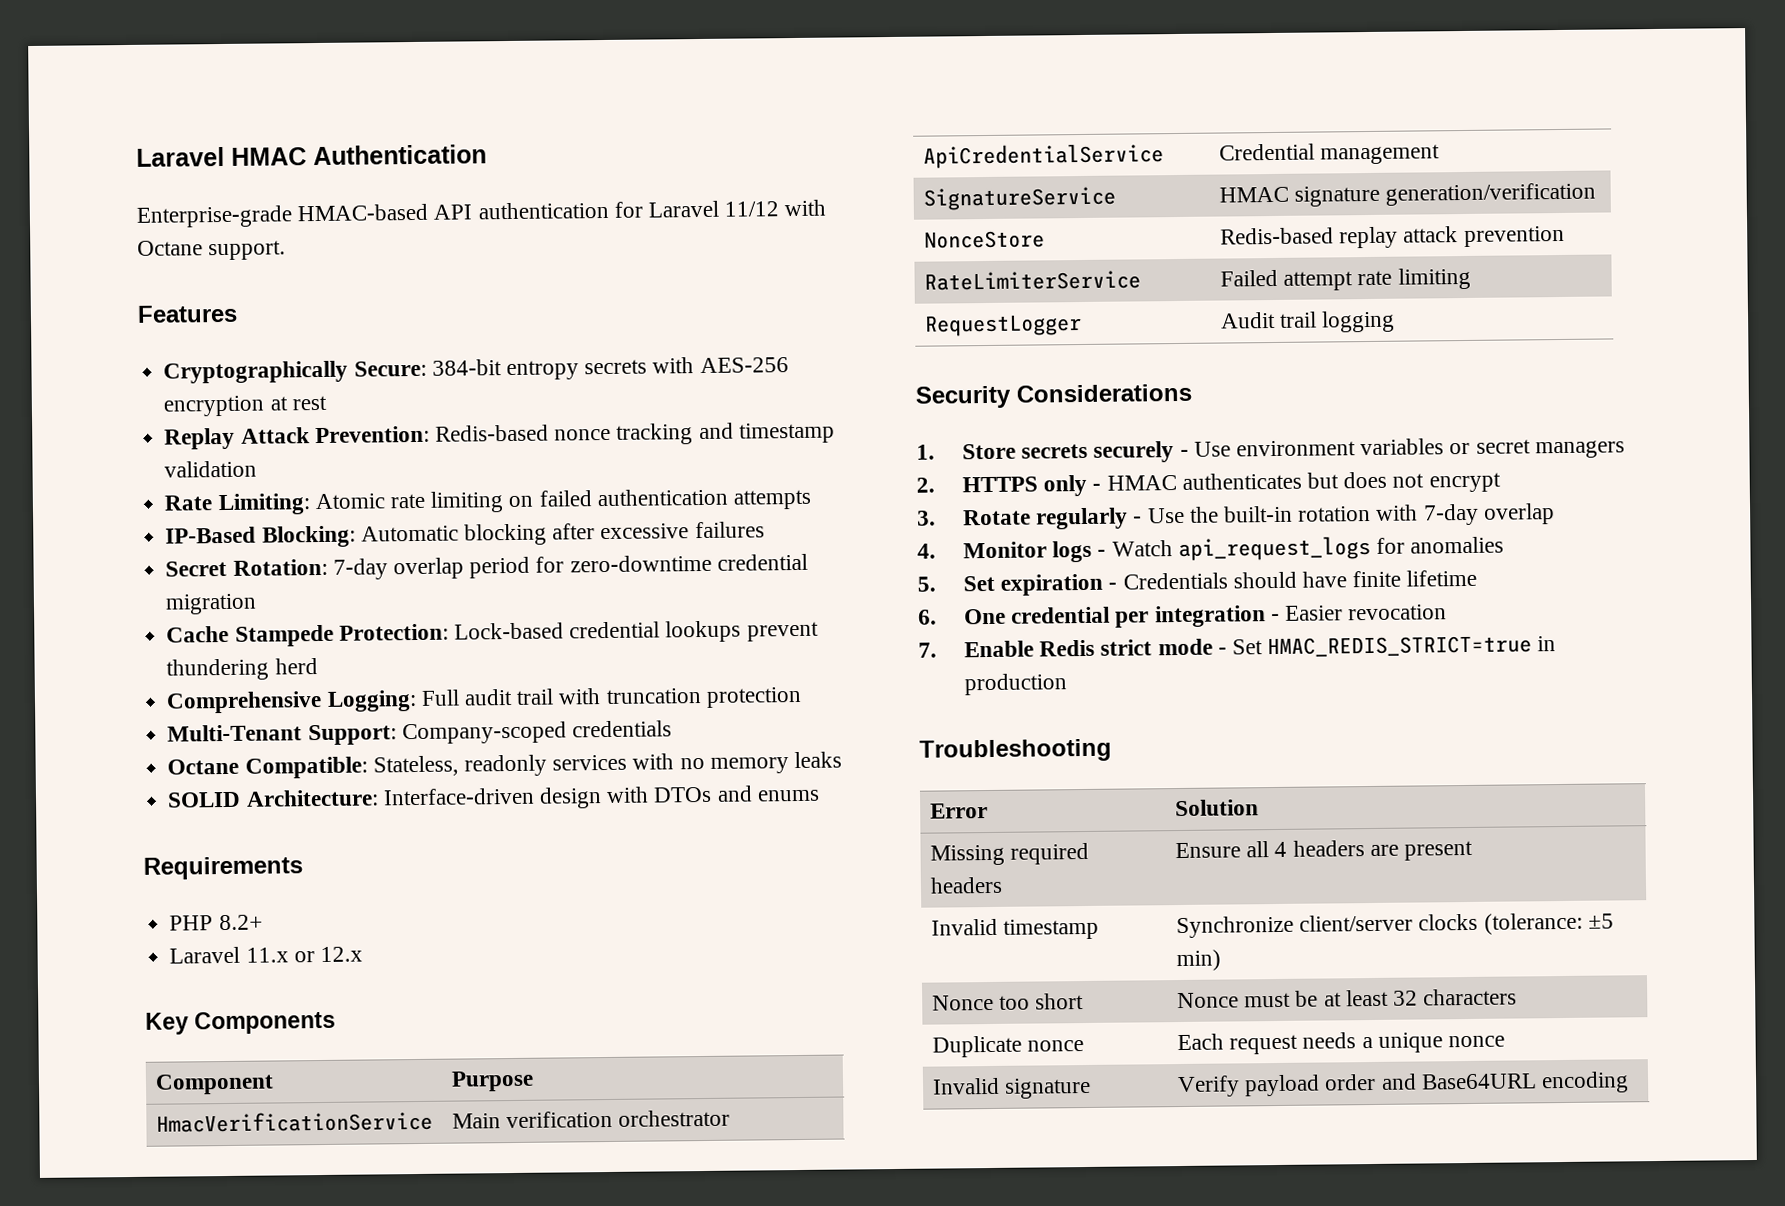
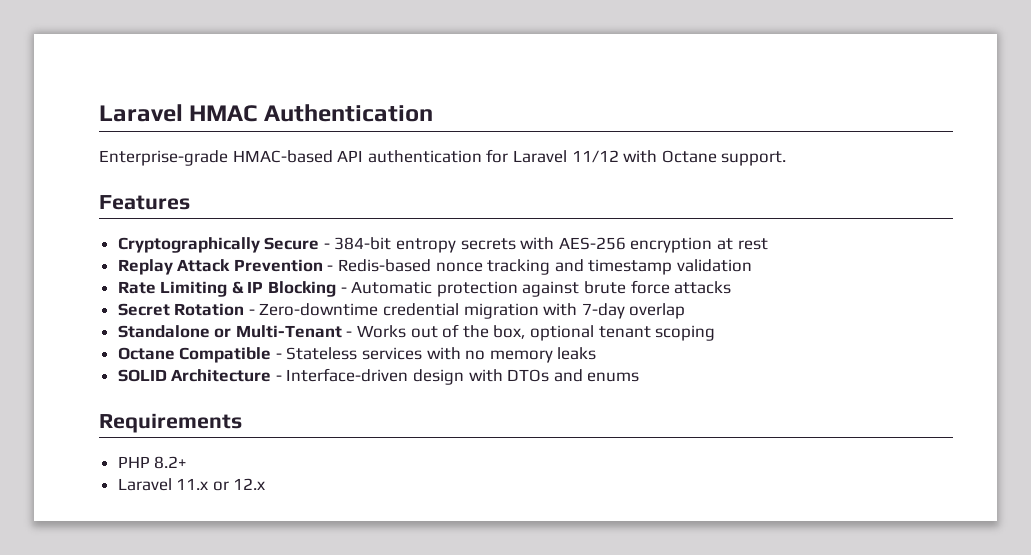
- Cryptographically Secure: 384-bit entropy secrets with AES-256 encryption at rest
+ Cryptographically Secure - 384-bit entropy secrets with AES-256 encryption at rest
- Replay Attack Prevention: Redis-based nonce tracking and timestamp validation
+ Replay Attack Prevention - Redis-based nonce tracking and timestamp validation
- Rate Limiting: Atomic rate limiting on failed authentication attempts
- IP-Based Blocking: Automatic blocking after excessive failures
- Secret Rotation: 7-day overlap period for zero-downtime credential migration
- Cache Stampede Protection: Lock-based credential lookups prevent thundering herd
- Comprehensive Logging: Full audit trail with truncation protection
- Multi-Tenant Support: Company-scoped credentials
- Octane Compatible: Stateless, readonly services with no memory leaks
+ Rate Limiting & IP Blocking - Automatic protection against brute force attacks
+ Secret Rotation - Zero-downtime credential migration with 7-day overlap
+ Standalone or Multi-Tenant - Works out of the box, optional tenant scoping
+ Octane Compatible - Stateless services with no memory leaks
- SOLID Architecture: Interface-driven design with DTOs and enums
+ SOLID Architecture - Interface-driven design with DTOs and enums
- Key Components
- Component | Purpose
- HmacVerificationService | Main verification orchestrator
- ApiCredentialService | Credential management
- SignatureService | HMAC signature generation/verification
- NonceStore | Redis-based replay attack prevention
- RateLimiterService | Failed attempt rate limiting
- RequestLogger | Audit trail logging
- Security Considerations
- 1. Store secrets securely - Use environment variables or secret managers
- 2. HTTPS only - HMAC authenticates but does not encrypt
- 3. Rotate regularly - Use the built-in rotation with 7-day overlap
- 4. Monitor logs - Watch api_request_logs for anomalies
- 5. Set expiration - Credentials should have finite lifetime
- 6. One credential per integration - Easier revocation
- 7. Enable Redis strict mode - Set HMAC_REDIS_STRICT=true in production
- Troubleshooting
- Error | Solution
- Missing required headers | Ensure all 4 headers are present
- Invalid timestamp | Synchronize client/server clocks (tolerance: ±5 min)
- Nonce too short | Nonce must be at least 32 characters
- Duplicate nonce | Each request needs a unique nonce
- Invalid signature | Verify payload order and Base64URL encoding

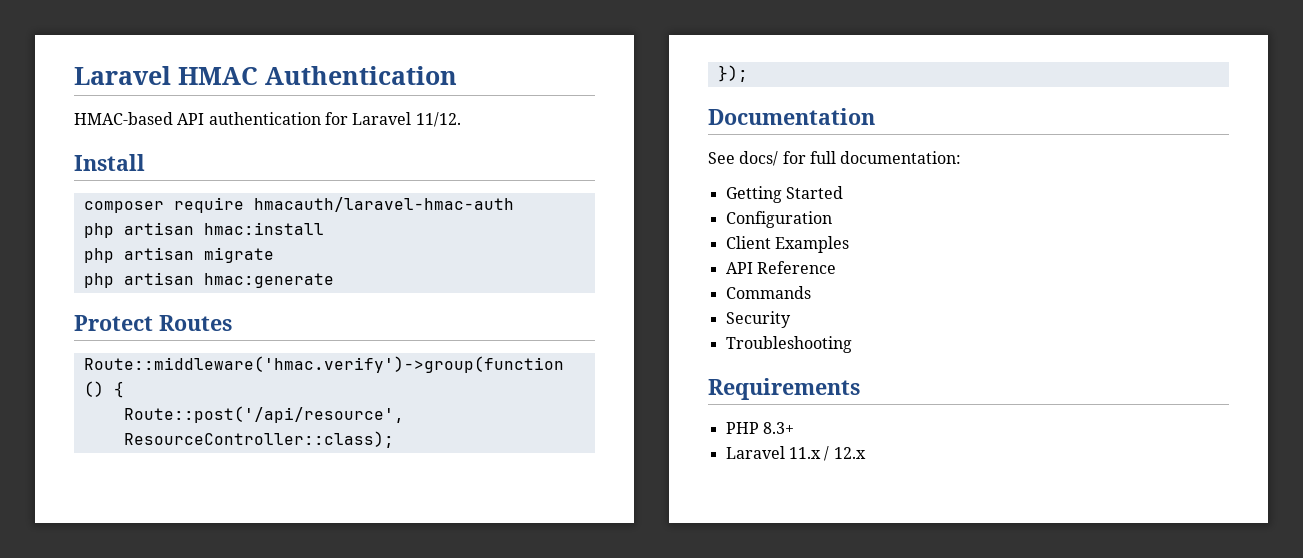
- Enterprise-grade HMAC-based API authentication for Laravel 11/12 with Octane support.
- Features
- Cryptographically Secure - 384-bit entropy secrets with AES-256 encryption at rest
- Replay Attack Prevention - Redis-based nonce tracking and timestamp validation
- Rate Limiting & IP Blocking - Automatic protection against brute force attacks
- Secret Rotation - Zero-downtime credential migration with 7-day overlap
- Standalone or Multi-Tenant - Works out of the box, optional tenant scoping
- Octane Compatible - Stateless services with no memory leaks
- SOLID Architecture - Interface-driven design with DTOs and enums
+ HMAC-based API authentication for Laravel 11/12.
+ Install
+ composer require hmacauth/laravel-hmac-auth
+ php artisan hmac:install
+ php artisan migrate
+ php artisan hmac:generate
+ Protect Routes
+ Route::middleware('hmac.verify')->group(function () {
+ Route::post('/api/resource', ResourceController::class);
+ });
+ Documentation
+ See docs/ for full documentation:
+ Getting Started
+ Configuration
+ Client Examples
+ API Reference
+ Commands
+ Security
+ Troubleshooting
- PHP 8.2+
+ PHP 8.3+
- Laravel 11.x or 12.x
+ Laravel 11.x / 12.x

